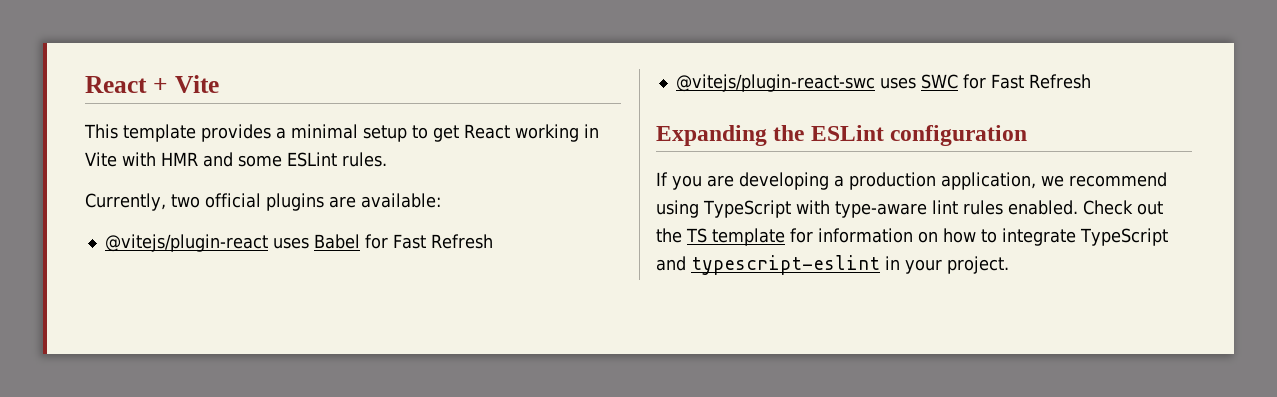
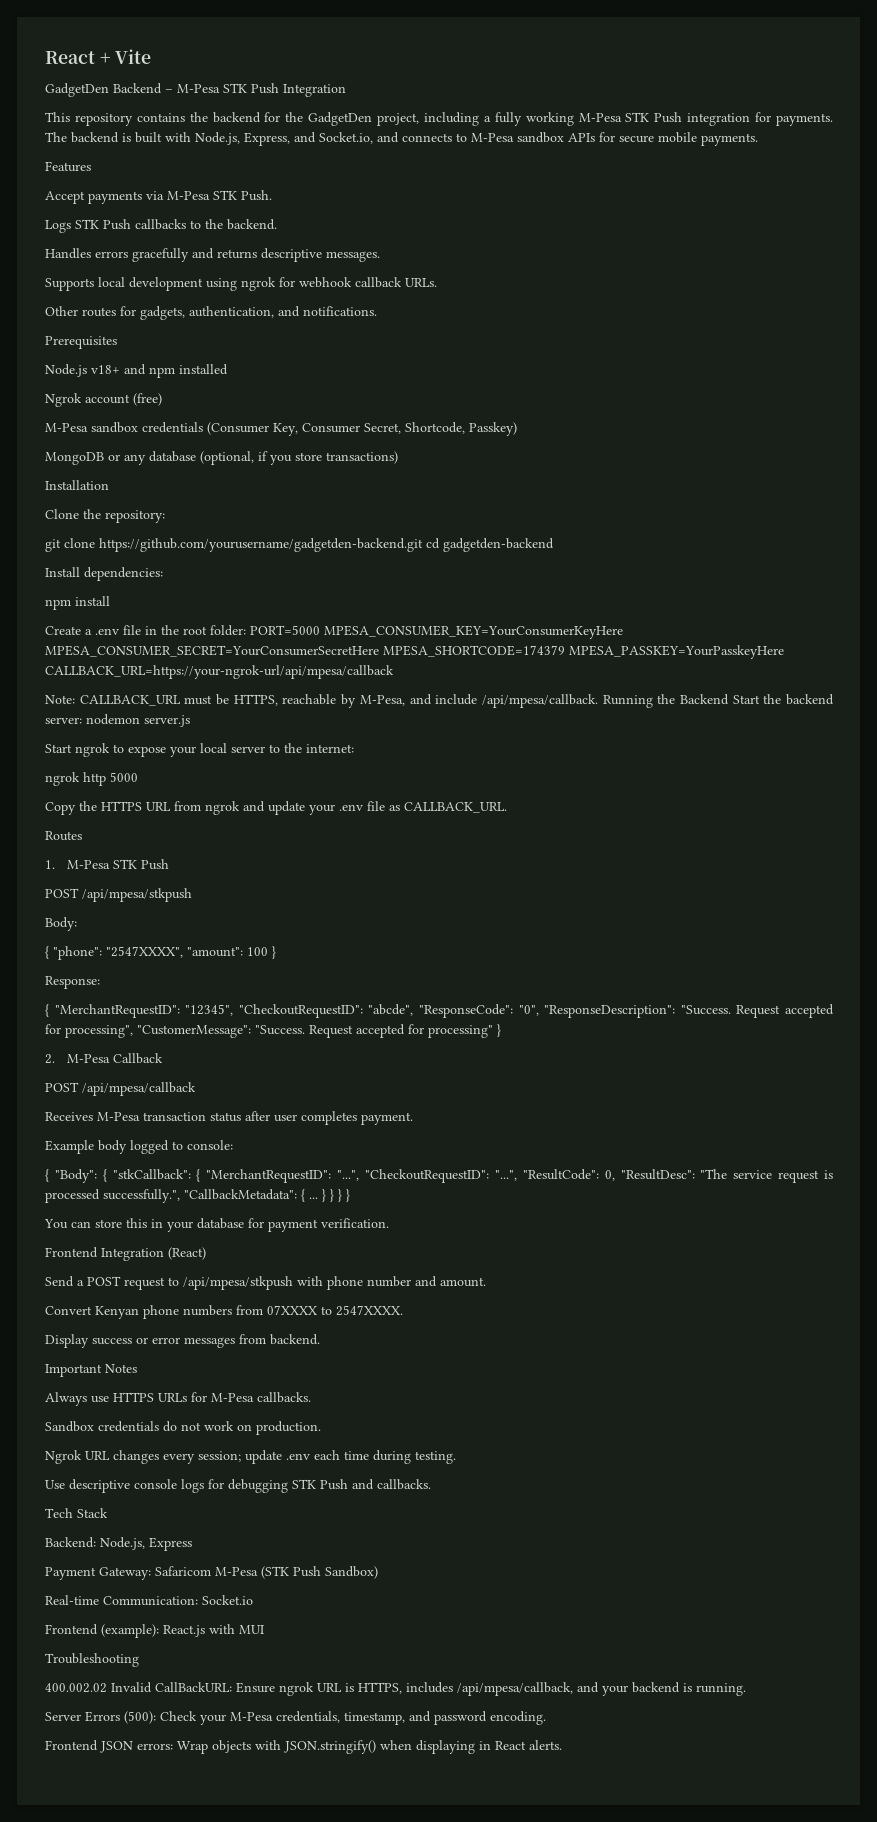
- This template provides a minimal setup to get React working in Vite with HMR and some ESLint rules.
- Currently, two official plugins are available:
- @vitejs/plugin-react uses Babel for Fast Refresh
- @vitejs/plugin-react-swc uses SWC for Fast Refresh
- Expanding the ESLint configuration
- If you are developing a production application, we recommend using TypeScript with type-aware lint rules enabled. Check out the TS template for information on how to integrate TypeScript and typescript-eslint in your project.
+ GadgetDen Backend – M-Pesa STK Push Integration
+ This repository contains the backend for the GadgetDen project, including a fully working M-Pesa STK Push integration for payments. The backend is built with Node.js, Express, and Socket.io, and connects to M-Pesa sandbox APIs for secure mobile payments.
+ Features
+ Accept payments via M-Pesa STK Push.
+ Logs STK Push callbacks to the backend.
+ Handles errors gracefully and returns descriptive messages.
+ Supports local development using ngrok for webhook callback URLs.
+ Other routes for gadgets, authentication, and notifications.
+ Prerequisites
+ Node.js v18+ and npm installed
+ Ngrok account (free)
+ M-Pesa sandbox credentials (Consumer Key, Consumer Secret, Shortcode, Passkey)
+ MongoDB or any database (optional, if you store transactions)
+ Installation
+ Clone the repository:
+ git clone https://github.com/yourusername/gadgetden-backend.git cd gadgetden-backend
+ Install dependencies:
+ npm install
+ Create a .env file in the root folder: PORT=5000 MPESA_CONSUMER_KEY=YourConsumerKeyHere MPESA_CONSUMER_SECRET=YourConsumerSecretHere MPESA_SHORTCODE=174379 MPESA_PASSKEY=YourPasskeyHere CALLBACK_URL=https://your-ngrok-url/api/mpesa/callback
+ Note: CALLBACK_URL must be HTTPS, reachable by M-Pesa, and include /api/mpesa/callback. Running the Backend Start the backend server: nodemon server.js
+ Start ngrok to expose your local server to the internet:
+ ngrok http 5000
+ Copy the HTTPS URL from ngrok and update your .env file as CALLBACK_URL.
+ Routes
+ 1. M-Pesa STK Push
+ POST /api/mpesa/stkpush
+ Body:
+ { "phone": "2547XXXX", "amount": 100 }
+ Response:
+ { "MerchantRequestID": "12345", "CheckoutRequestID": "abcde", "ResponseCode": "0", "ResponseDescription": "Success. Request accepted for processing", "CustomerMessage": "Success. Request accepted for processing" }
+ 2. M-Pesa Callback
+ POST /api/mpesa/callback
+ Receives M-Pesa transaction status after user completes payment.
+ Example body logged to console:
+ { "Body": { "stkCallback": { "MerchantRequestID": "...", "CheckoutRequestID": "...", "ResultCode": 0, "ResultDesc": "The service request is processed successfully.", "CallbackMetadata": { ... } } } }
+ You can store this in your database for payment verification.
+ Frontend Integration (React)
+ Send a POST request to /api/mpesa/stkpush with phone number and amount.
+ Convert Kenyan phone numbers from 07XXXX to 2547XXXX.
+ Display success or error messages from backend.
+ Important Notes
+ Always use HTTPS URLs for M-Pesa callbacks.
+ Sandbox credentials do not work on production.
+ Ngrok URL changes every session; update .env each time during testing.
+ Use descriptive console logs for debugging STK Push and callbacks.
+ Tech Stack
+ Backend: Node.js, Express
+ Payment Gateway: Safaricom M-Pesa (STK Push Sandbox)
+ Real-time Communication: Socket.io
+ Frontend (example): React.js with MUI
+ Troubleshooting
+ 400.002.02 Invalid CallBackURL: Ensure ngrok URL is HTTPS, includes /api/mpesa/callback, and your backend is running.
+ Server Errors (500): Check your M-Pesa credentials, timestamp, and password encoding.
+ Frontend JSON errors: Wrap objects with JSON.stringify() when displaying in React alerts.

